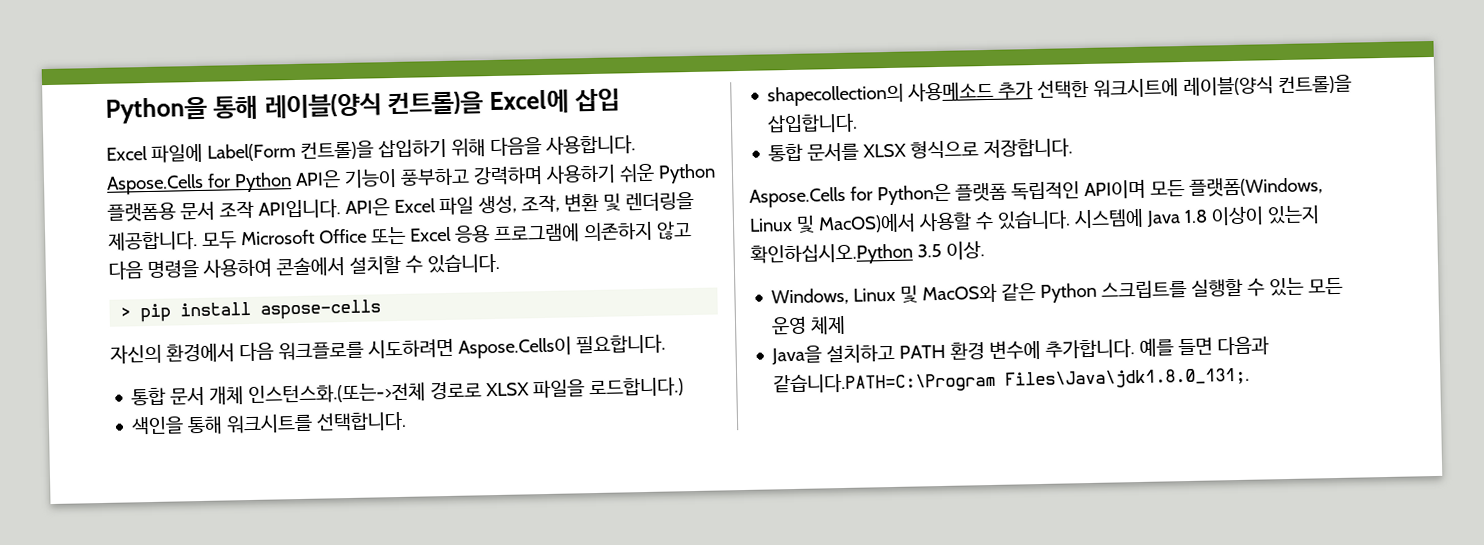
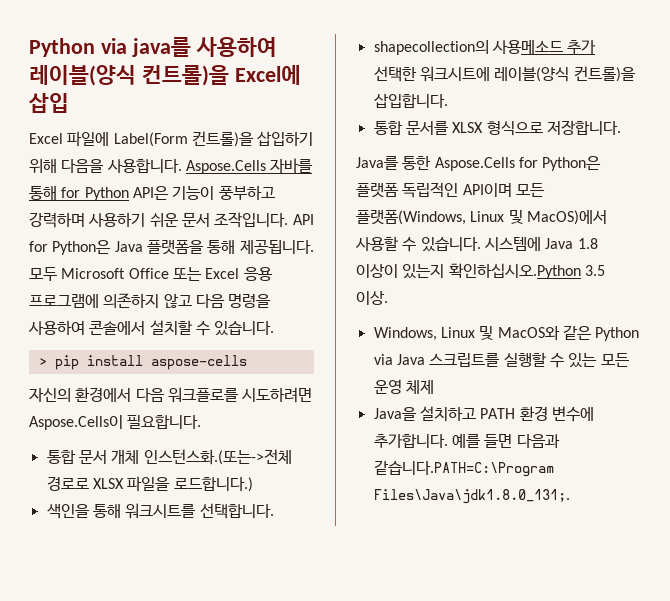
- Python을 통해 레이블(양식 컨트롤)을 Excel에 삽입
+ Python via java를 사용하여 레이블(양식 컨트롤)을 Excel에 삽입
- Aspose.Cells for Python API은 기능이 풍부하고 강력하며 사용하기 쉬운 Python 플랫폼용 문서 조작 API입니다. API은 Excel 파일 생성, 조작, 변환 및 렌더링을 제공합니다.
+ Aspose.Cells 자바를 통해 for Python API은 기능이 풍부하고 강력하며 사용하기 쉬운 문서 조작입니다. API for Python은 Java 플랫폼을 통해 제공됩니다.
- Aspose.Cells for Python은 플랫폼 독립적인 API이며 모든 플랫폼(Windows, Linux 및 MacOS)에서 사용할 수 있습니다.
+ Java를 통한 Aspose.Cells for Python은 플랫폼 독립적인 API이며 모든 플랫폼(Windows, Linux 및 MacOS)에서 사용할 수 있습니다.
- Windows, Linux 및 MacOS와 같은 Python 스크립트를 실행할 수 있는 모든 운영 체제
+ Windows, Linux 및 MacOS와 같은 Python via Java 스크립트를 실행할 수 있는 모든 운영 체제

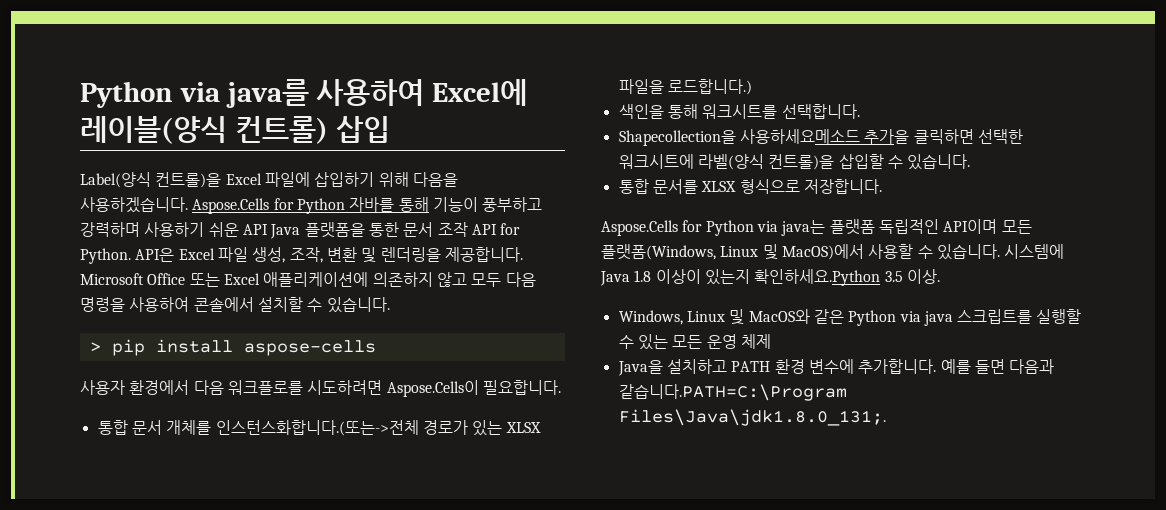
- Python via java를 사용하여 레이블(양식 컨트롤)을 Excel에 삽입
- Excel 파일에 Label(Form 컨트롤)을 삽입하기 위해 다음을 사용합니다. Aspose.Cells 자바를 통해 for Python API은 기능이 풍부하고 강력하며 사용하기 쉬운 문서 조작입니다. API for Python은 Java 플랫폼을 통해 제공됩니다. 모두 Microsoft Office 또는 Excel 응용 프로그램에 의존하지 않고 다음 명령을 사용하여 콘솔에서 설치할 수 있습니다.
+ Python via java를 사용하여 Excel에 레이블(양식 컨트롤) 삽입
+ Label(양식 컨트롤)을 Excel 파일에 삽입하기 위해 다음을 사용하겠습니다. Aspose.Cells for Python 자바를 통해 기능이 풍부하고 강력하며 사용하기 쉬운 API Java 플랫폼을 통한 문서 조작 API for Python. API은 Excel 파일 생성, 조작, 변환 및 렌더링을 제공합니다. Microsoft Office 또는 Excel 애플리케이션에 의존하지 않고 모두 다음 명령을 사용하여 콘솔에서 설치할 수 있습니다.
- 자신의 환경에서 다음 워크플로를 시도하려면 Aspose.Cells이 필요합니다.
+ 사용자 환경에서 다음 워크플로를 시도하려면 Aspose.Cells이 필요합니다.
- 통합 문서 개체 인스턴스화.(또는->전체 경로로 XLSX 파일을 로드합니다.)
+ 통합 문서 개체를 인스턴스화합니다.(또는->전체 경로가 있는 XLSX 파일을 로드합니다.)
- shapecollection의 사용메소드 추가 선택한 워크시트에 레이블(양식 컨트롤)을 삽입합니다.
+ Shapecollection을 사용하세요메소드 추가을 클릭하면 선택한 워크시트에 라벨(양식 컨트롤)을 삽입할 수 있습니다.
- Java를 통한 Aspose.Cells for Python은 플랫폼 독립적인 API이며 모든 플랫폼(Windows, Linux 및 MacOS)에서 사용할 수 있습니다.
+ Aspose.Cells for Python via java는 플랫폼 독립적인 API이며 모든 플랫폼(Windows, Linux 및 MacOS)에서 사용할 수 있습니다.
- 시스템에 Java 1.8 이상이 있는지 확인하십시오.Python 3.5 이상.
+ 시스템에 Java 1.8 이상이 있는지 확인하세요.Python 3.5 이상.
- Windows, Linux 및 MacOS와 같은 Python via Java 스크립트를 실행할 수 있는 모든 운영 체제
+ Windows, Linux 및 MacOS와 같은 Python via java 스크립트를 실행할 수 있는 모든 운영 체제

